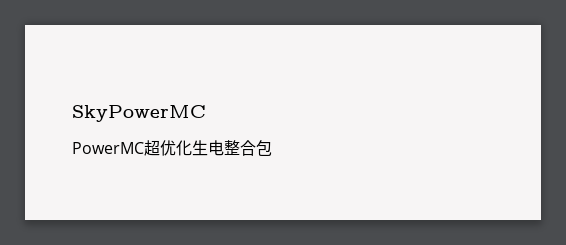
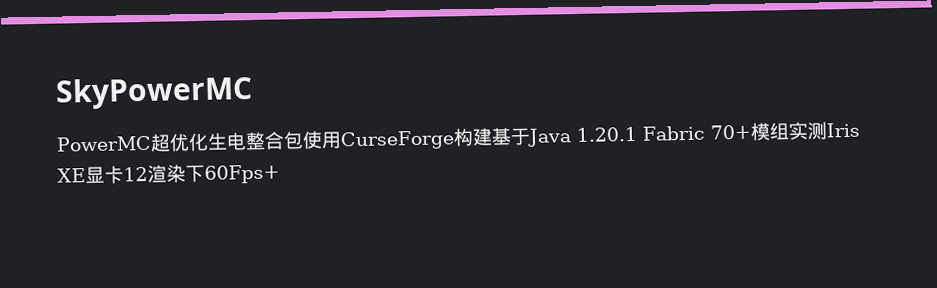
- PowerMC超优化生电整合包
+ PowerMC超优化生电整合包使用CurseForge构建基于Java 1.20.1 Fabric 70+模组实测Iris XE显卡12渲染下60Fps+

